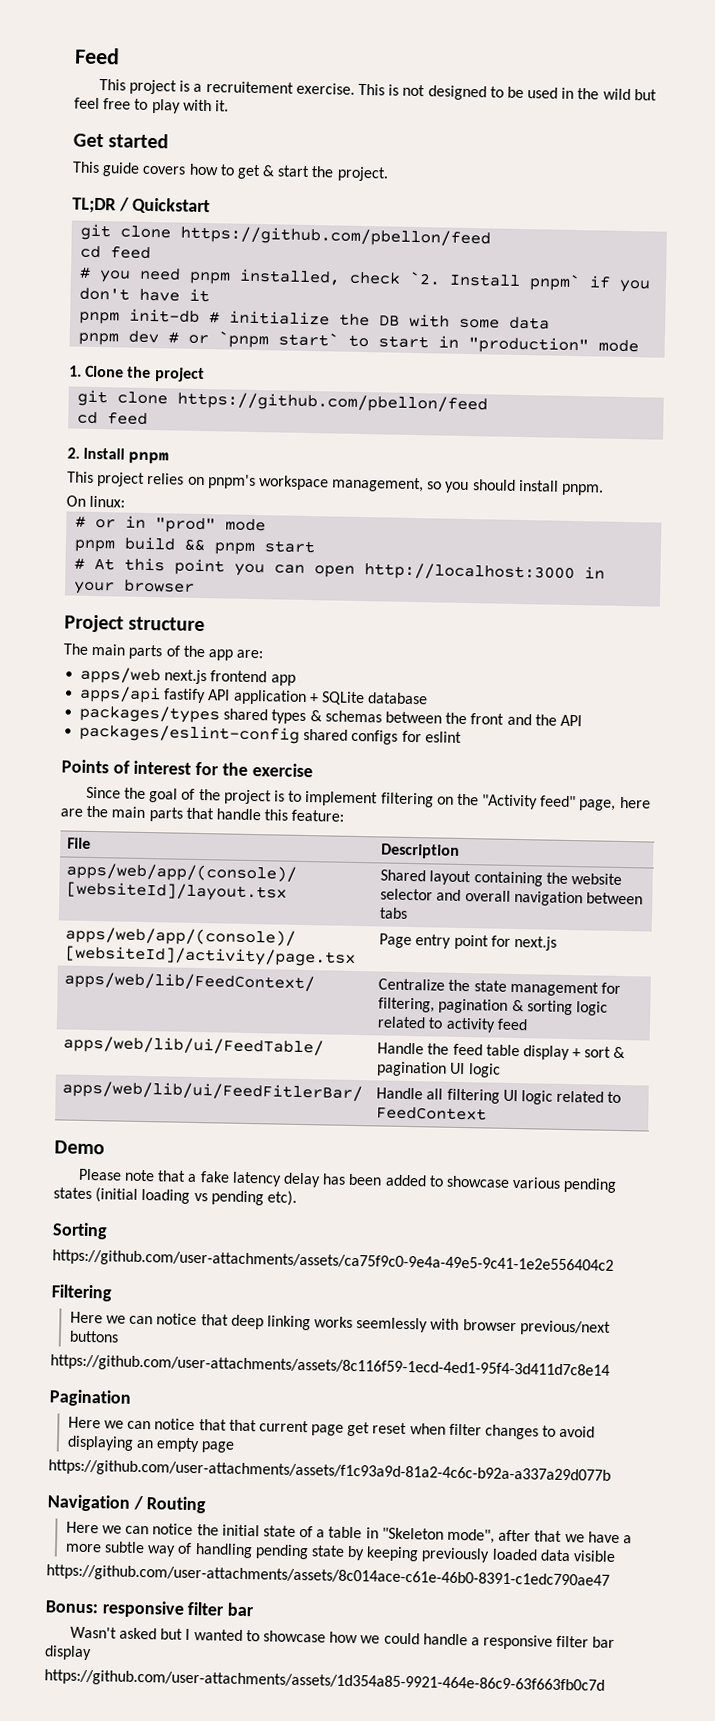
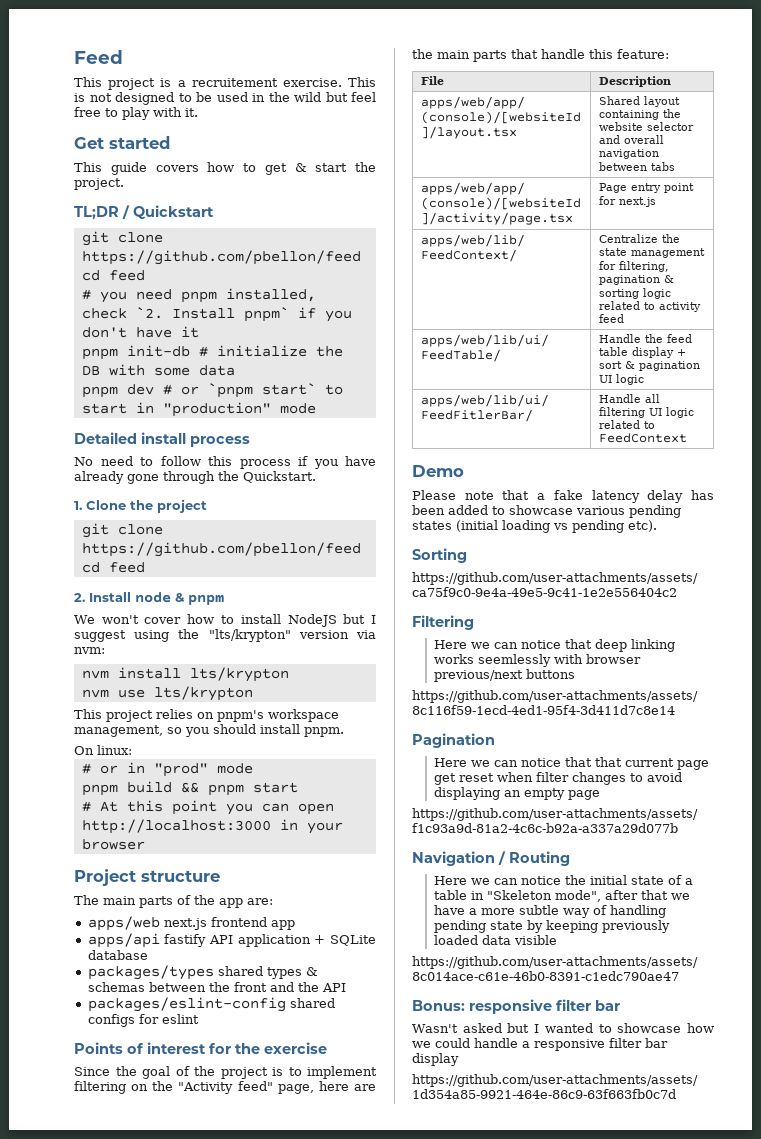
+ Detailed install process
+ No need to follow this process if you have already gone through the Quickstart.
- 2. Install pnpm
+ 2. Install node & pnpm
+ We won't cover how to install NodeJS but I suggest using the "lts/krypton" version via nvm:
+ nvm install lts/krypton
+ nvm use lts/krypton

